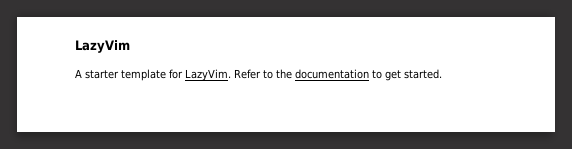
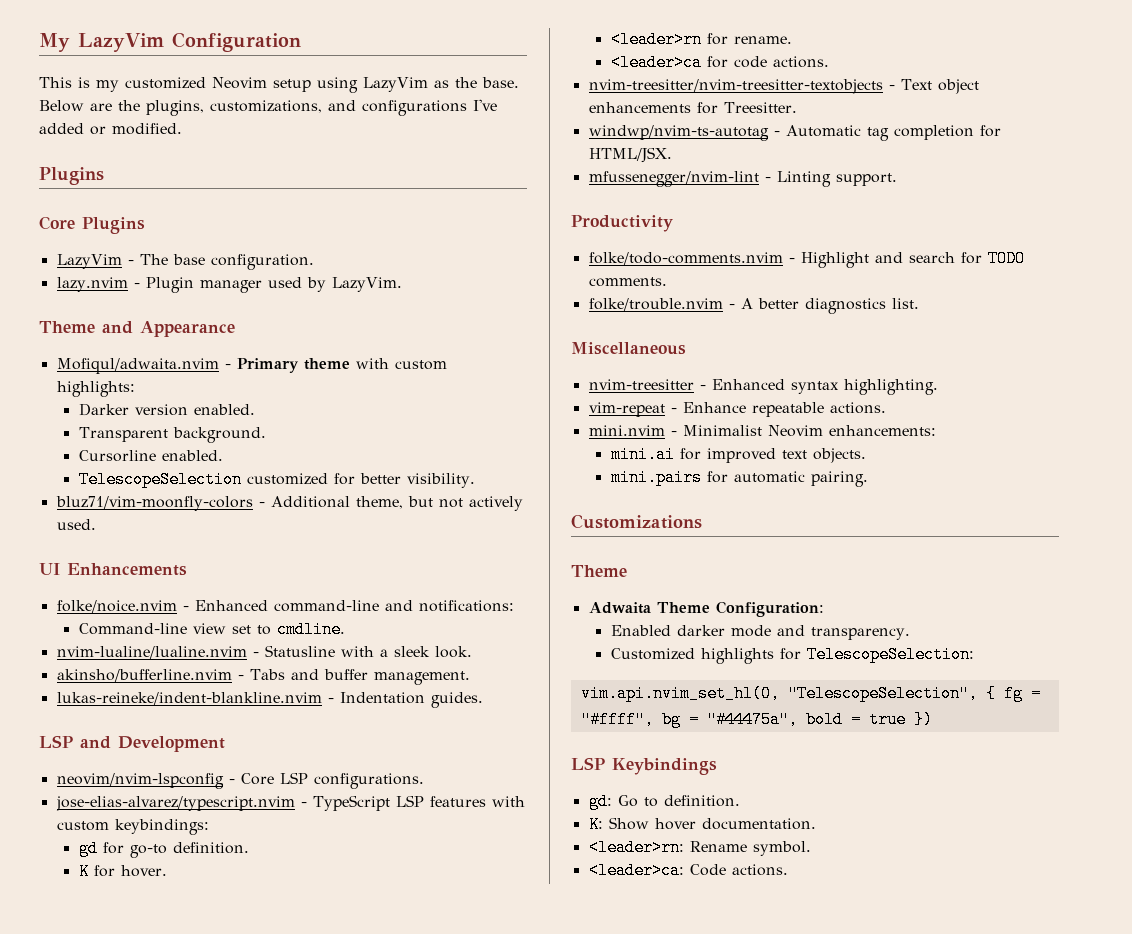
- LazyVim
- A starter template for LazyVim. Refer to the documentation to get started.
+ My LazyVim Configuration
+ This is my customized Neovim setup using LazyVim as the base. Below are the plugins, customizations, and configurations I've added or modified.
+ Plugins
+ Core Plugins
+ LazyVim - The base configuration.
+ lazy.nvim - Plugin manager used by LazyVim.
+ Theme and Appearance
+ Mofiqul/adwaita.nvim - Primary theme with custom highlights:
+ Darker version enabled.
+ Transparent background.
+ Cursorline enabled.
+ TelescopeSelection customized for better visibility.
+ bluz71/vim-moonfly-colors - Additional theme, but not actively used.
+ UI Enhancements
+ folke/noice.nvim - Enhanced command-line and notifications:
+ Command-line view set to cmdline.
+ nvim-lualine/lualine.nvim - Statusline with a sleek look.
+ akinsho/bufferline.nvim - Tabs and buffer management.
+ lukas-reineke/indent-blankline.nvim - Indentation guides.
+ LSP and Development
+ neovim/nvim-lspconfig - Core LSP configurations.
+ jose-elias-alvarez/typescript.nvim - TypeScript LSP features with custom keybindings:
+ gd for go-to definition.
+ K for hover.
+ <leader>rn for rename.
+ <leader>ca for code actions.
+ nvim-treesitter/nvim-treesitter-textobjects - Text object enhancements for Treesitter.
+ windwp/nvim-ts-autotag - Automatic tag completion for HTML/JSX.
+ mfussenegger/nvim-lint - Linting support.
+ Productivity
+ folke/todo-comments.nvim - Highlight and search for TODO comments.
+ folke/trouble.nvim - A better diagnostics list.
+ Miscellaneous
+ nvim-treesitter - Enhanced syntax highlighting.
+ vim-repeat - Enhance repeatable actions.
+ mini.nvim - Minimalist Neovim enhancements:
+ mini.ai for improved text objects.
+ mini.pairs for automatic pairing.
+ Customizations
+ Theme
+ Adwaita Theme Configuration:
+ Enabled darker mode and transparency.
+ Customized highlights for TelescopeSelection:
+ vim.api.nvim_set_hl(0, "TelescopeSelection", { fg = "#ffff", bg = "#44475a", bold = true })
+ LSP Keybindings
+ gd: Go to definition.
+ K: Show hover documentation.
+ <leader>rn: Rename symbol.
+ <leader>ca: Code actions.

